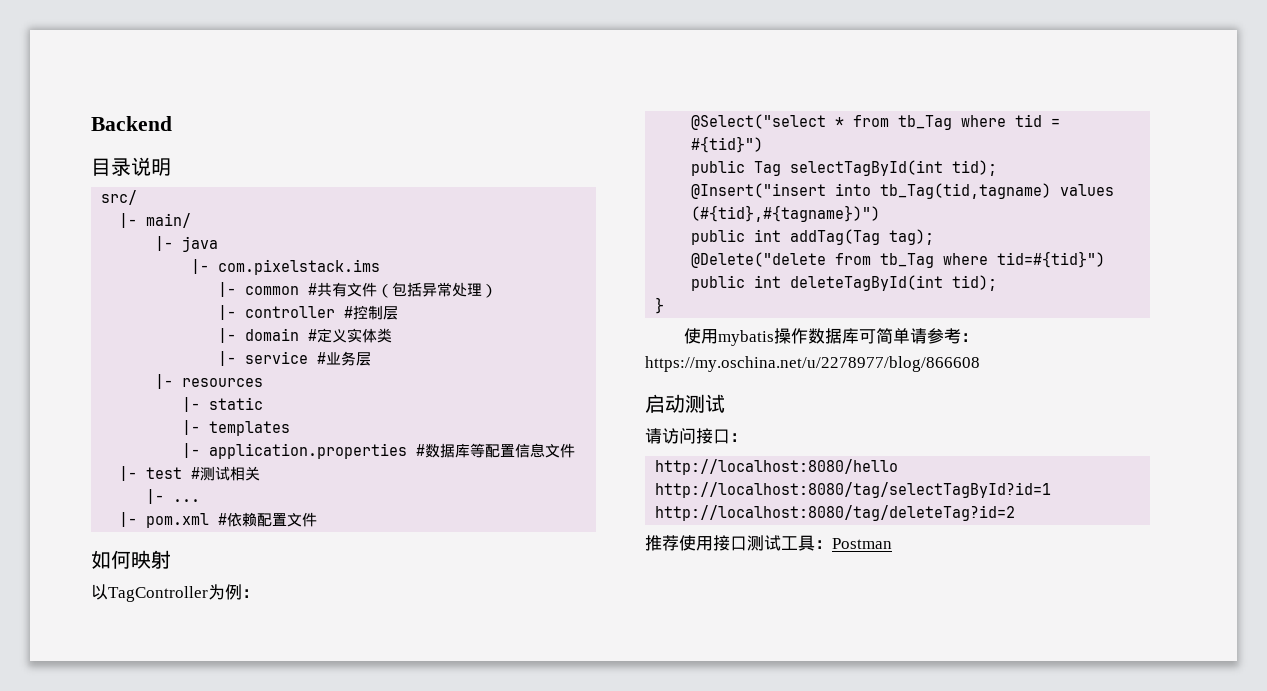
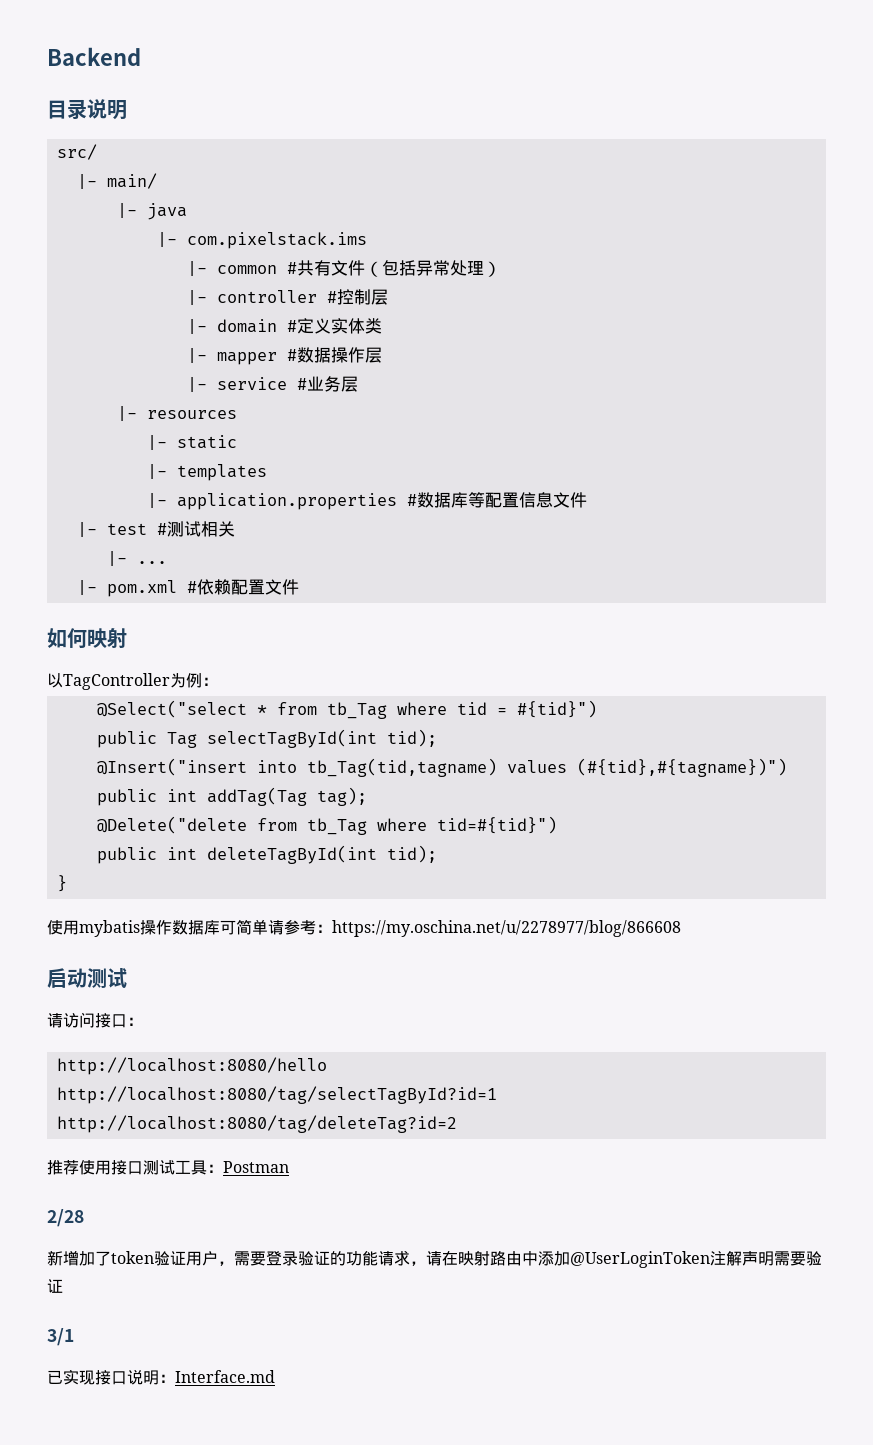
+ |- mapper #数据操作层
+ 2/28
+ 新增加了token验证用户，需要登录验证的功能请求，请在映射路由中添加@UserLoginToken注解声明需要验证
+ 3/1
+ 已实现接口说明：Interface.md

